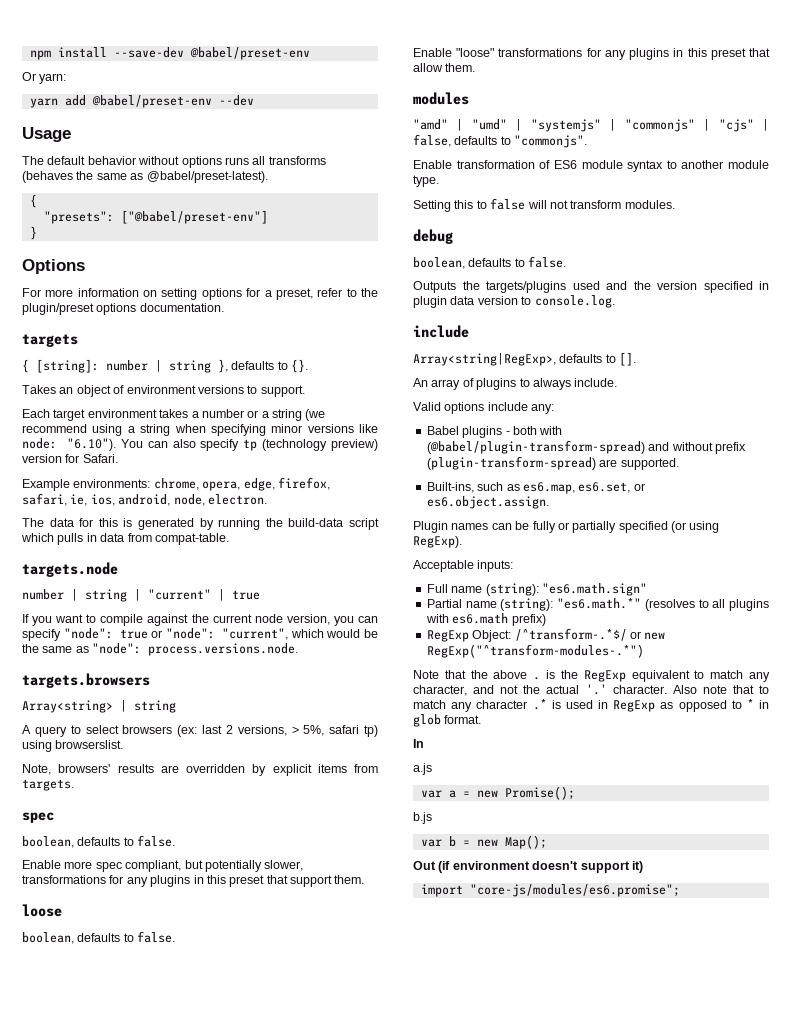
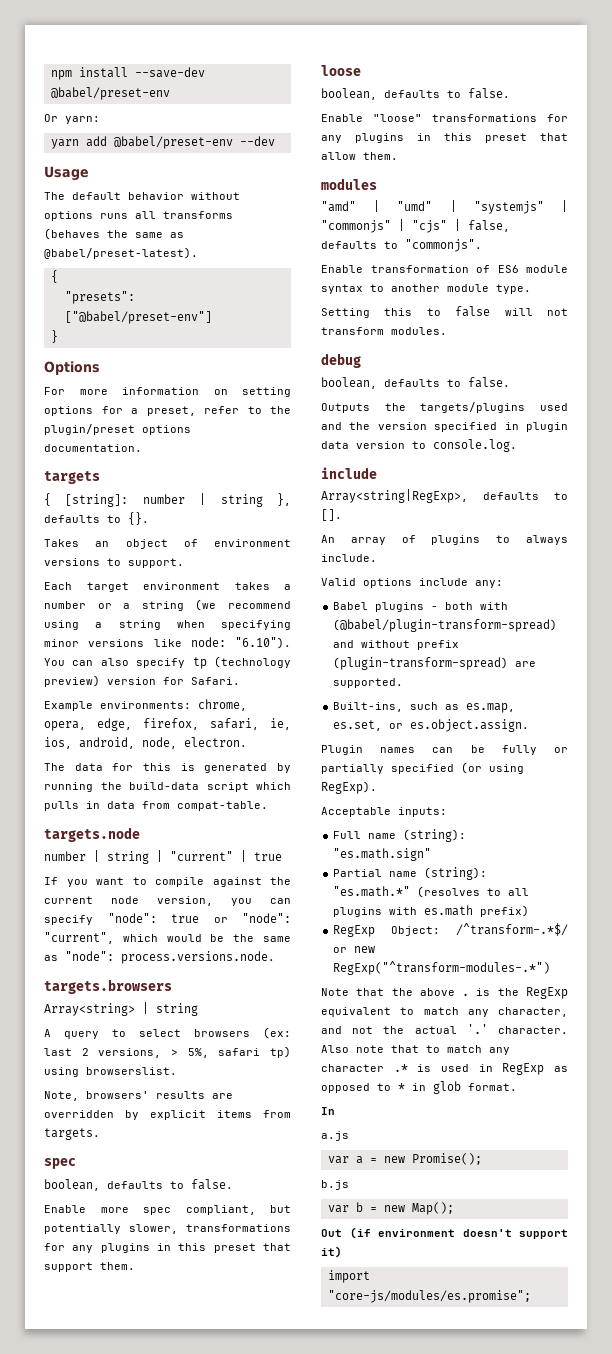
- Built-ins, such as es6.map, es6.set, or es6.object.assign.
+ Built-ins, such as es.map, es.set, or es.object.assign.
- Full name (string): "es6.math.sign"
+ Full name (string): "es.math.sign"
- Partial name (string): "es6.math.*" (resolves to all plugins with es6.math prefix)
+ Partial name (string): "es.math.*" (resolves to all plugins with es.math prefix)
- import "core-js/modules/es6.promise";
+ import "core-js/modules/es.promise";

